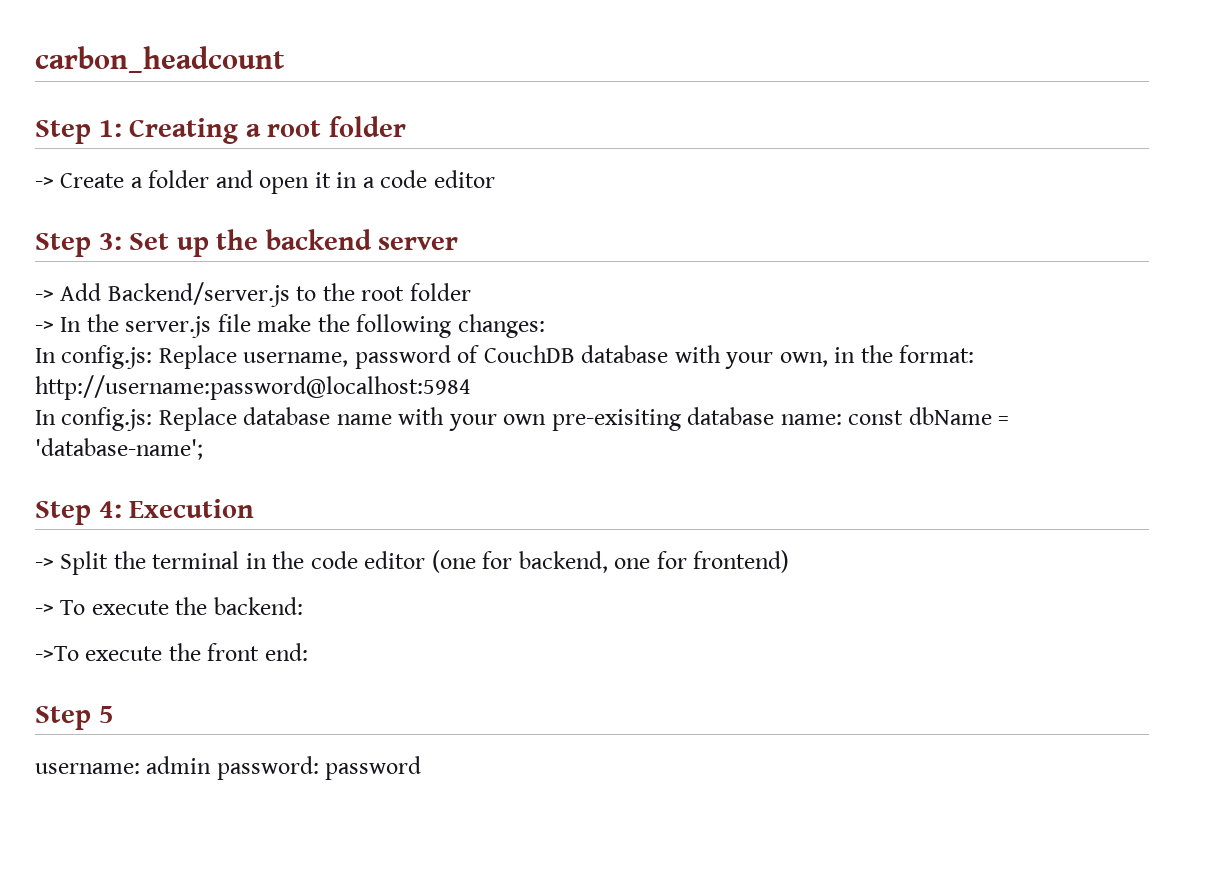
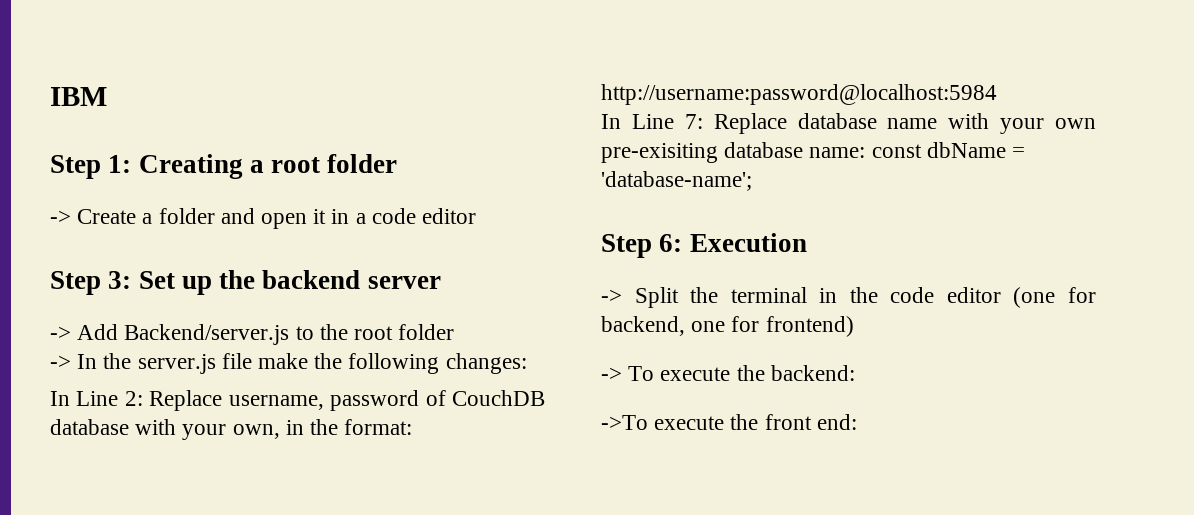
- carbon_headcount
+ IBM
- In config.js: Replace username, password of CouchDB database with your own, in the format: http://username:password@localhost:5984
+ In Line 2: Replace username, password of CouchDB database with your own, in the format: http://username:password@localhost:5984
- In config.js: Replace database name with your own pre-exisiting database name: const dbName = 'database-name';
+ In Line 7: Replace database name with your own pre-exisiting database name: const dbName = 'database-name';
- Step 4: Execution
+ Step 6: Execution
- Step 5
- username: admin password: password

